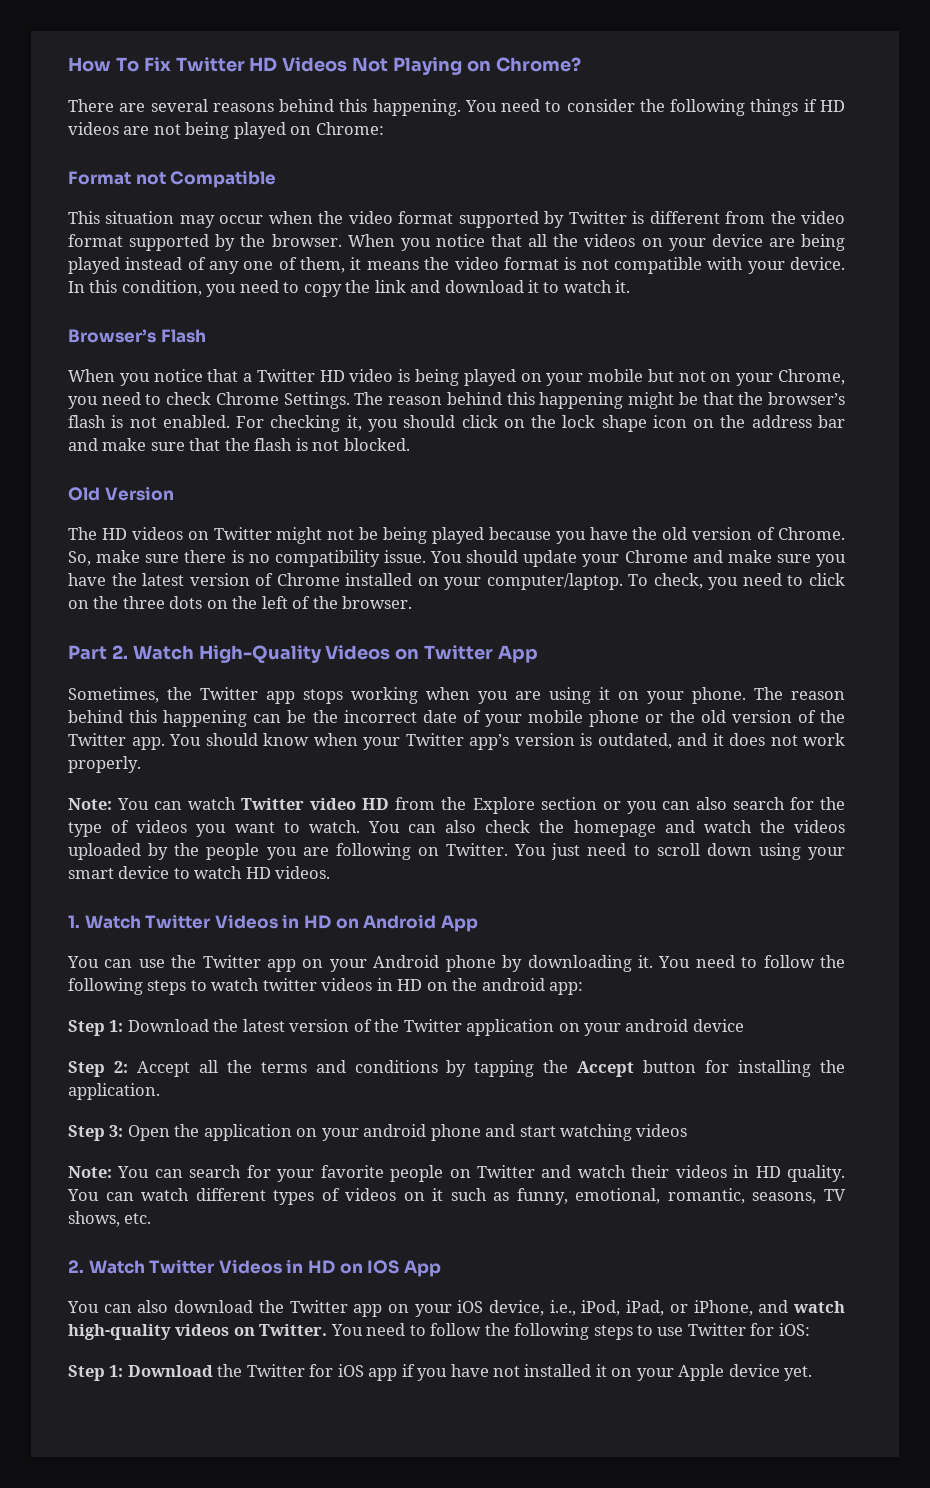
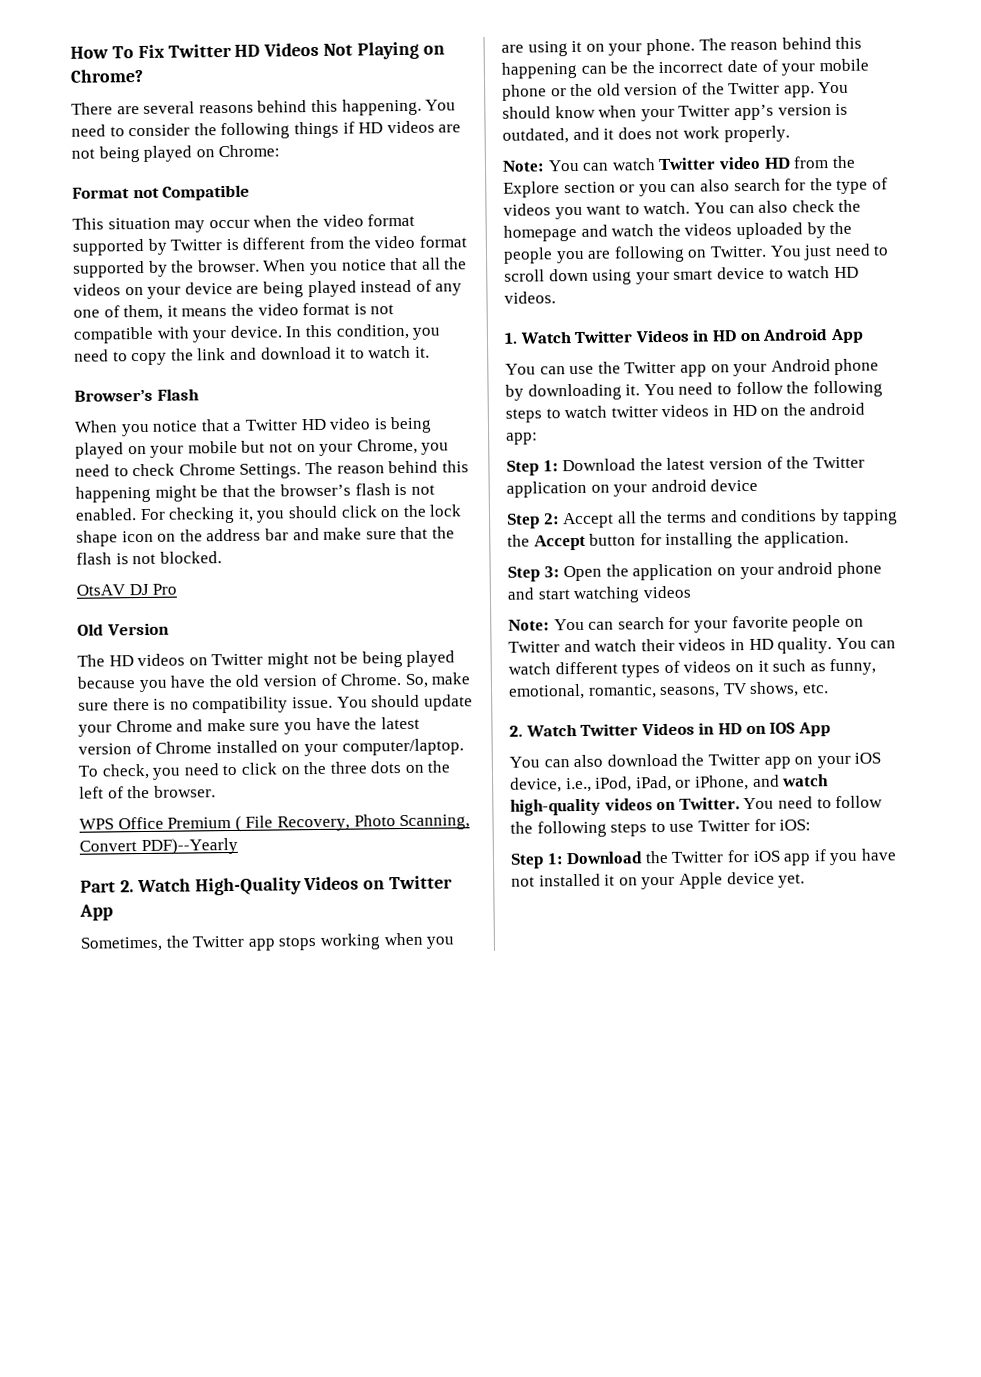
+ OtsAV DJ Pro
+ WPS Office Premium ( File Recovery, Photo Scanning, Convert PDF)--Yearly

